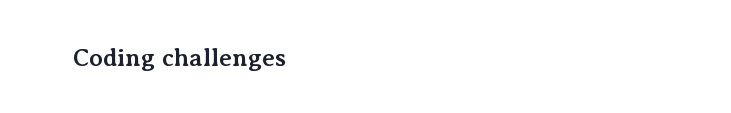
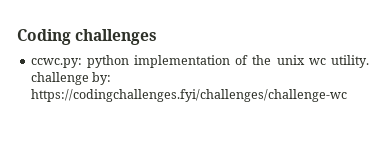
+ ccwc.py: python implementation of the unix wc utility. challenge by: https://codingchallenges.fyi/challenges/challenge-wc

